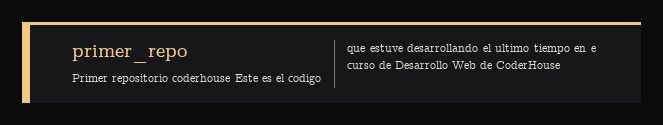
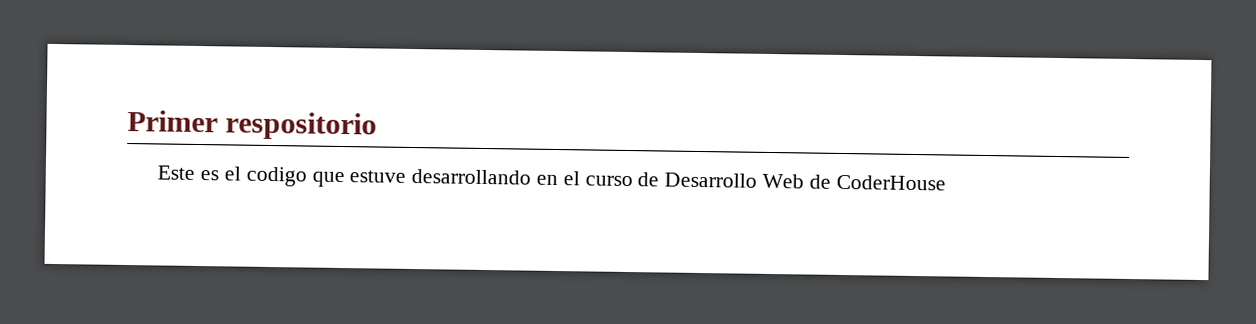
- primer_repo
- Primer repositorio coderhouse Este es el codigo que estuve desarrollando el ultimo tiempo en e curso de Desarrollo Web de CoderHouse
+ Primer respositorio
+ Este es el codigo que estuve desarrollando en el curso de Desarrollo Web de CoderHouse

